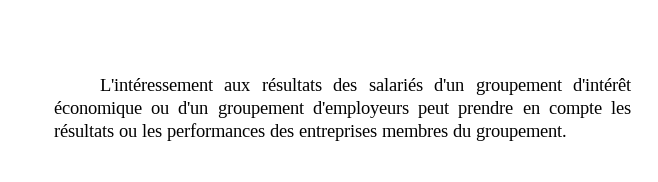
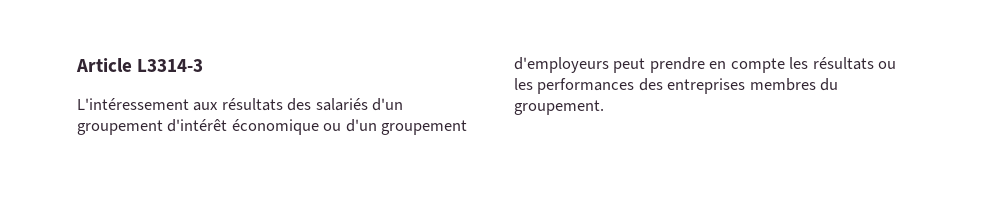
+ Article L3314-3

